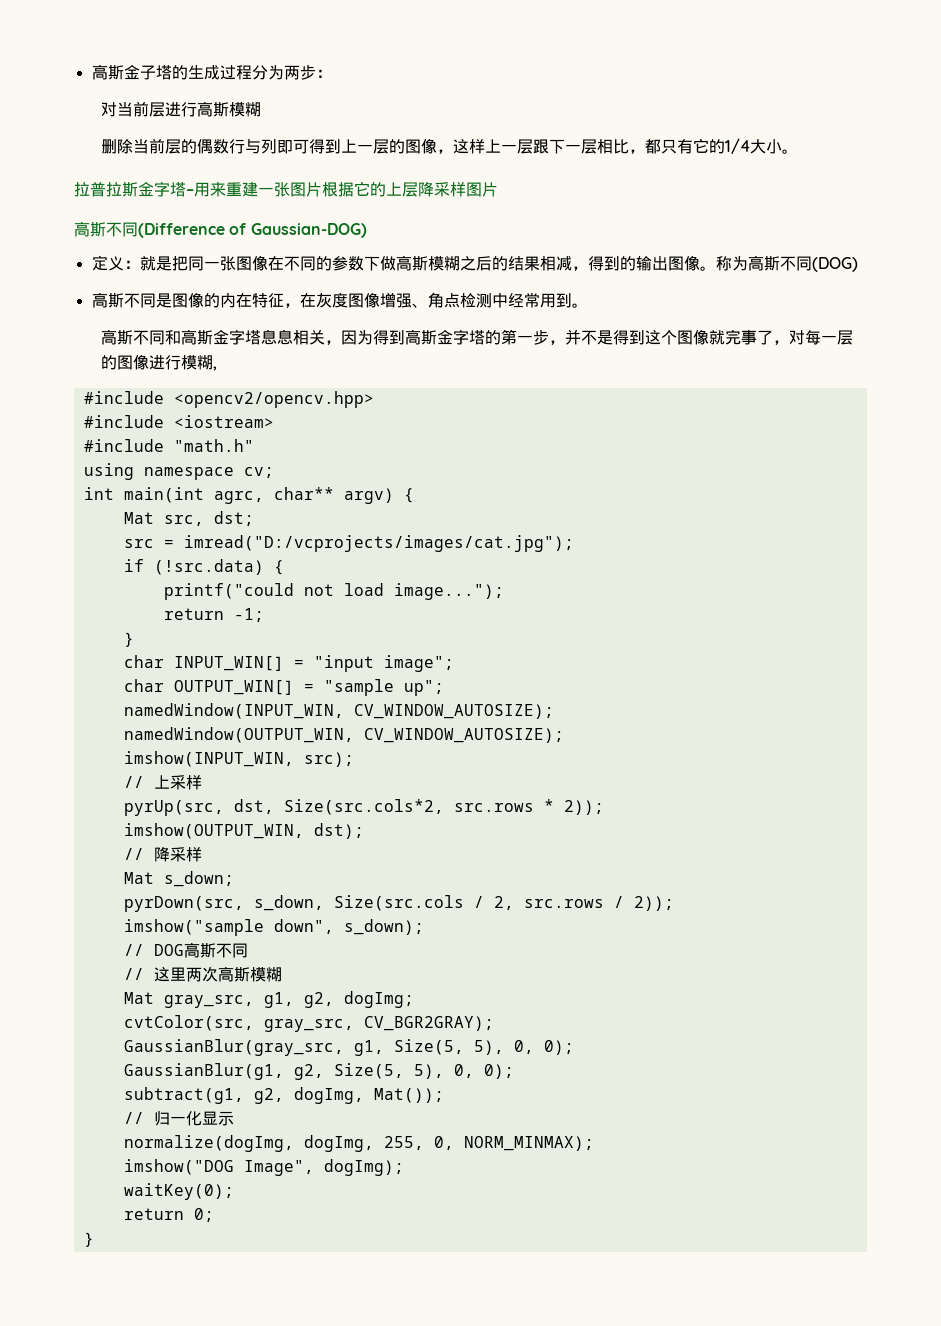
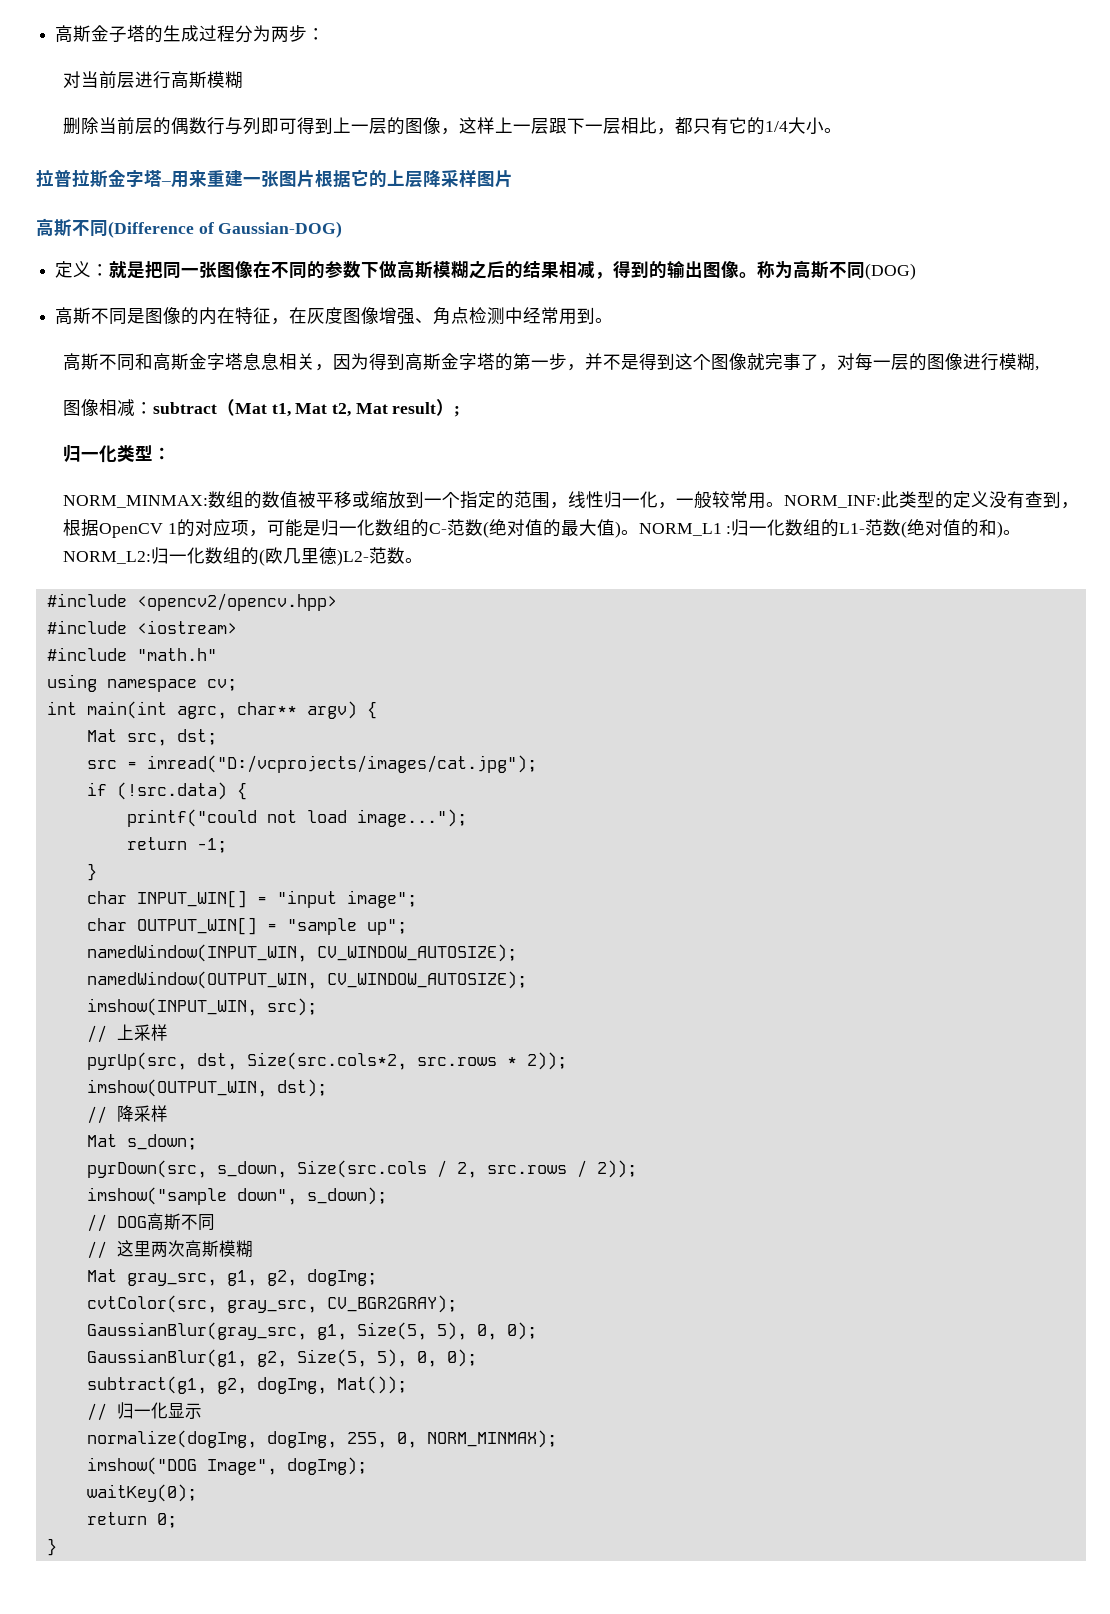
+ 图像相减：subtract（Mat t1, Mat t2, Mat result）;
+ 归一化类型：
+ NORM_MINMAX:数组的数值被平移或缩放到一个指定的范围，线性归一化，一般较常用。NORM_INF:此类型的定义没有查到，根据OpenCV 1的对应项，可能是归一化数组的C-范数(绝对值的最大值)。NORM_L1 :归一化数组的L1-范数(绝对值的和)。NORM_L2:归一化数组的(欧几里德)L2-范数。

